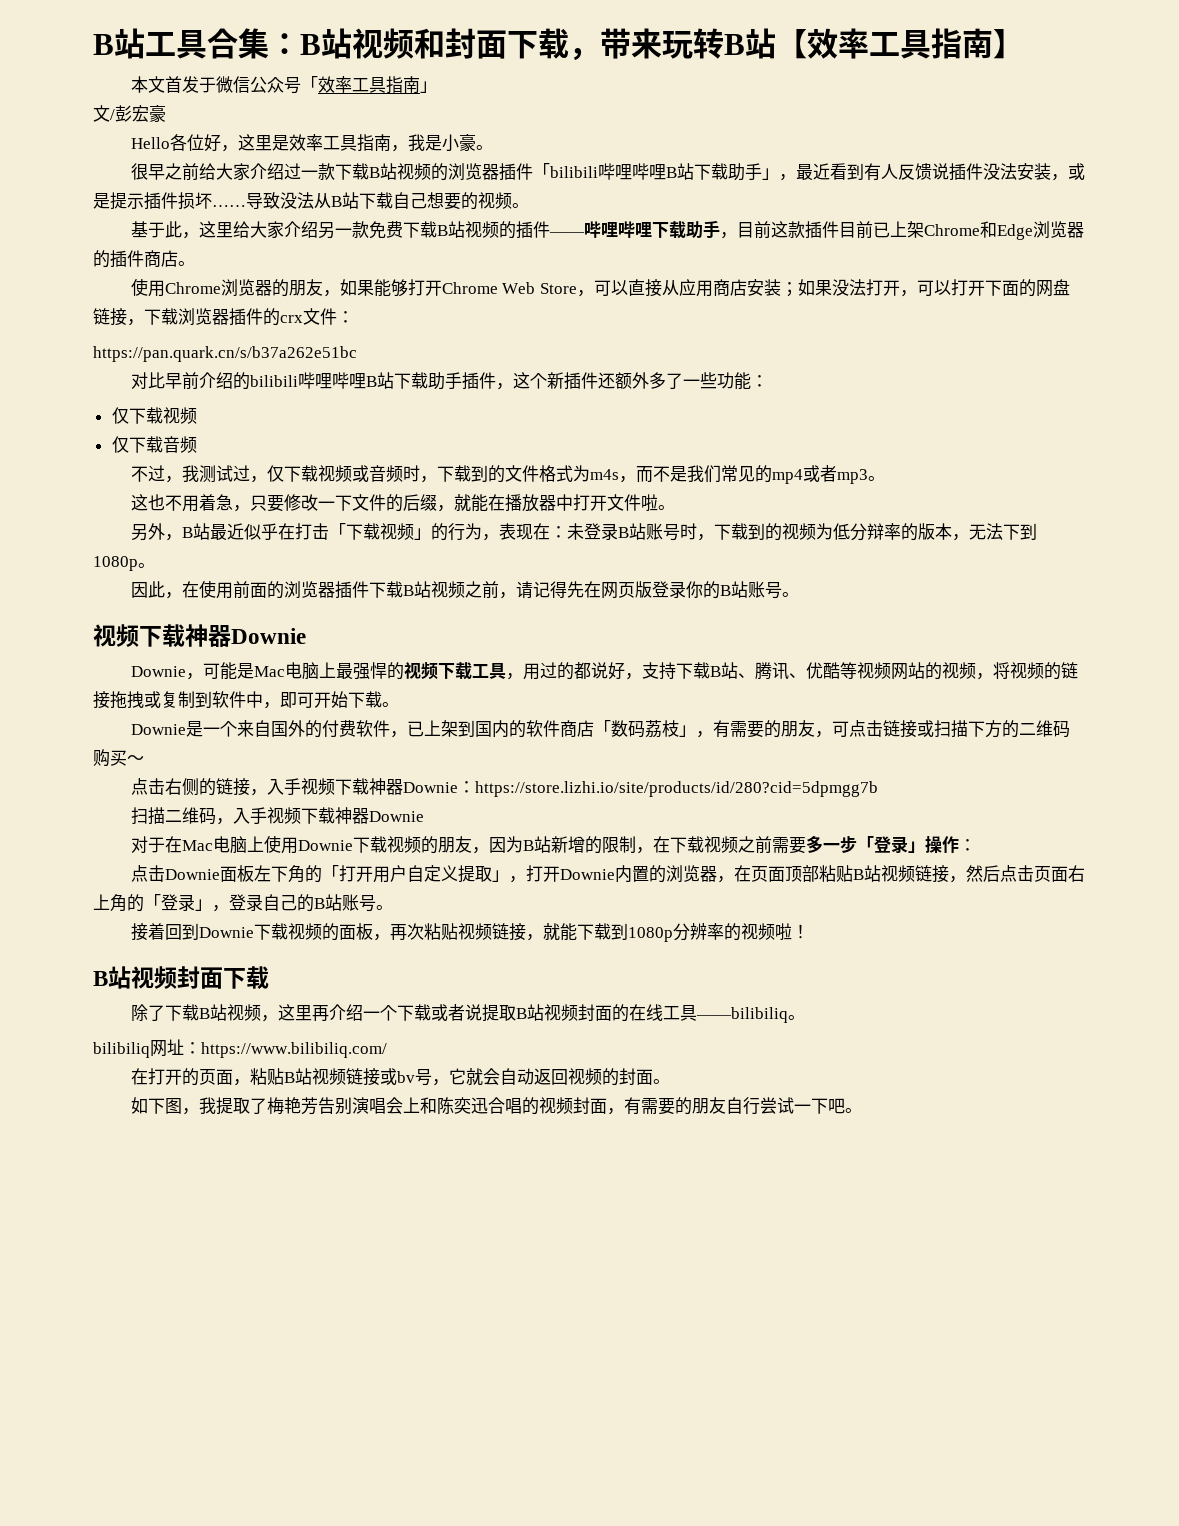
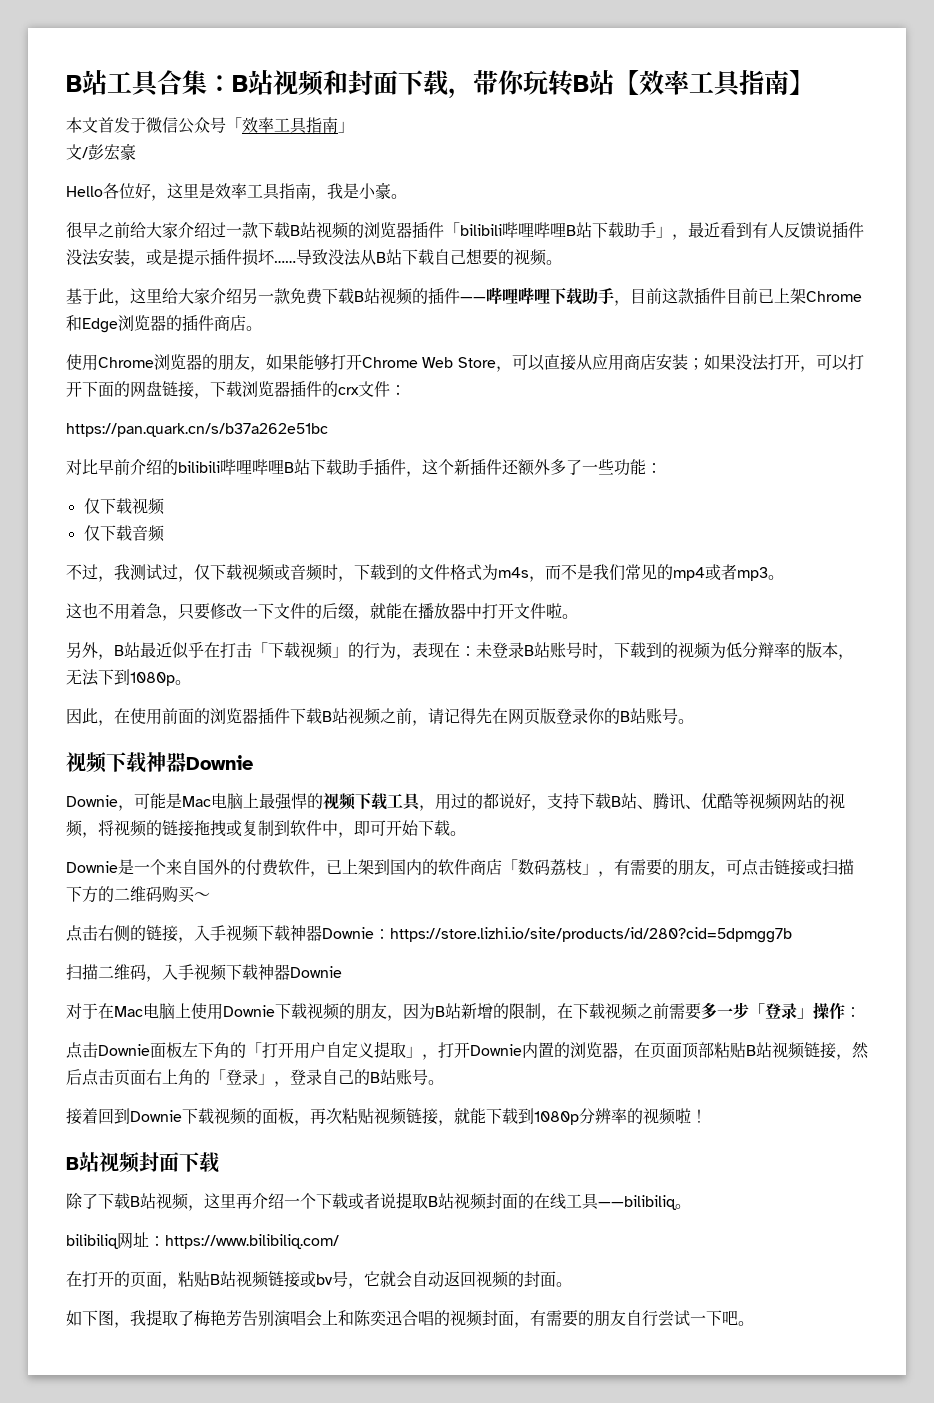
- B站工具合集：B站视频和封面下载，带来玩转B站【效率工具指南】
+ B站工具合集：B站视频和封面下载，带你玩转B站【效率工具指南】

